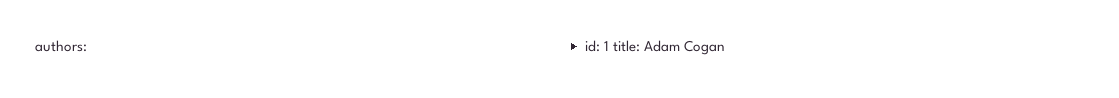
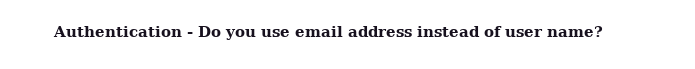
- authors:
- id: 1 title: Adam Cogan
+ Authentication - Do you use email address instead of user name?

